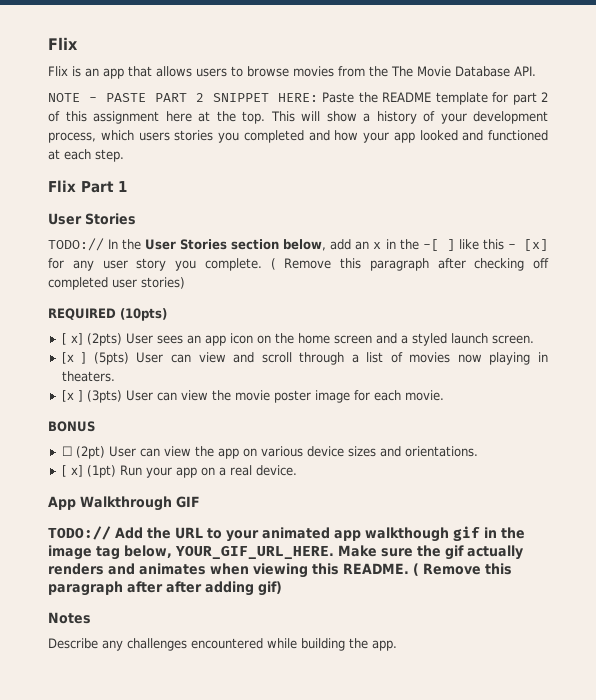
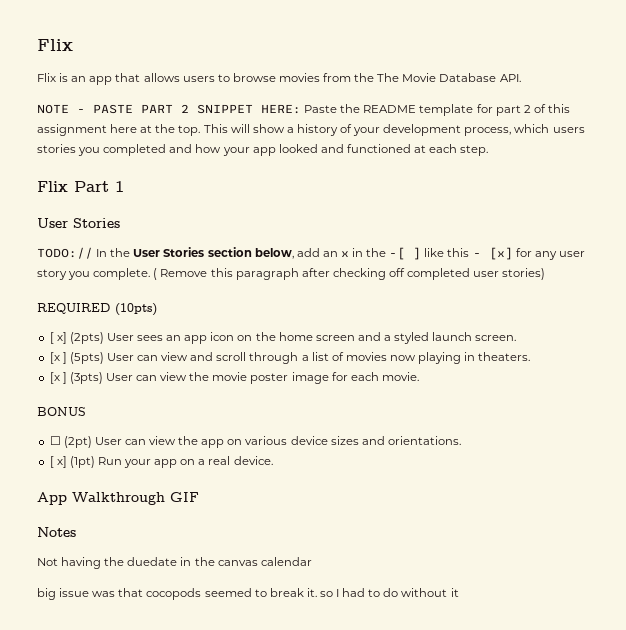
- TODO:// Add the URL to your animated app walkthough gif in the image tag below, YOUR_GIF_URL_HERE. Make sure the gif actually renders and animates when viewing this README. ( Remove this paragraph after after adding gif)
  Notes
- Describe any challenges encountered while building the app.
+ Not having the duedate in the canvas calendar
+ big issue was that cocopods seemed to break it. so I had to do without it

